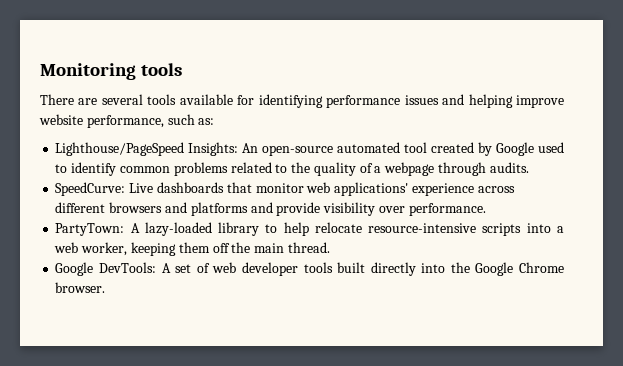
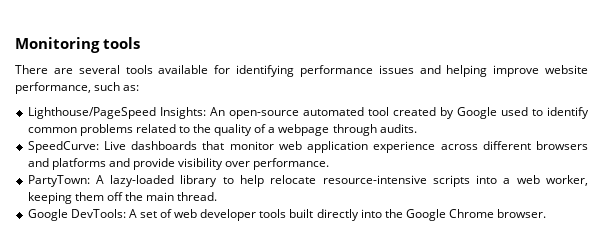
- SpeedCurve: Live dashboards that monitor web applications' experience across different browsers and platforms and provide visibility over performance.
+ SpeedCurve: Live dashboards that monitor web application experience across different browsers and platforms and provide visibility over performance.

